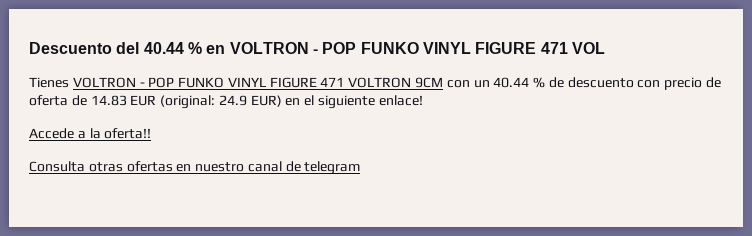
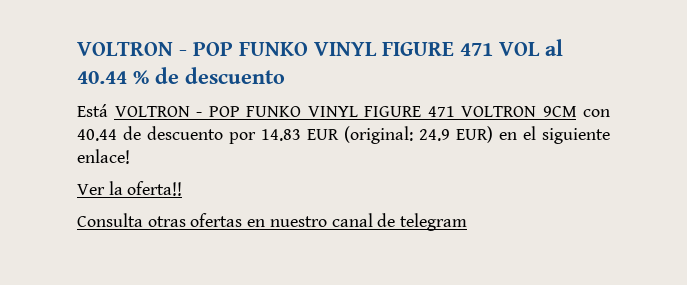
- Descuento del 40.44 % en VOLTRON - POP FUNKO VINYL FIGURE 471 VOL
- Tienes VOLTRON - POP FUNKO VINYL FIGURE 471 VOLTRON 9CM con un 40.44 % de descuento con precio de oferta de 14.83 EUR (original: 24.9 EUR) en el siguiente enlace!
+ VOLTRON - POP FUNKO VINYL FIGURE 471 VOL al 40.44 % de descuento
+ Está VOLTRON - POP FUNKO VINYL FIGURE 471 VOLTRON 9CM con 40.44 de descuento por 14.83 EUR (original: 24.9 EUR) en el siguiente enlace!
- Accede a la oferta!!
+ Ver la oferta!!

